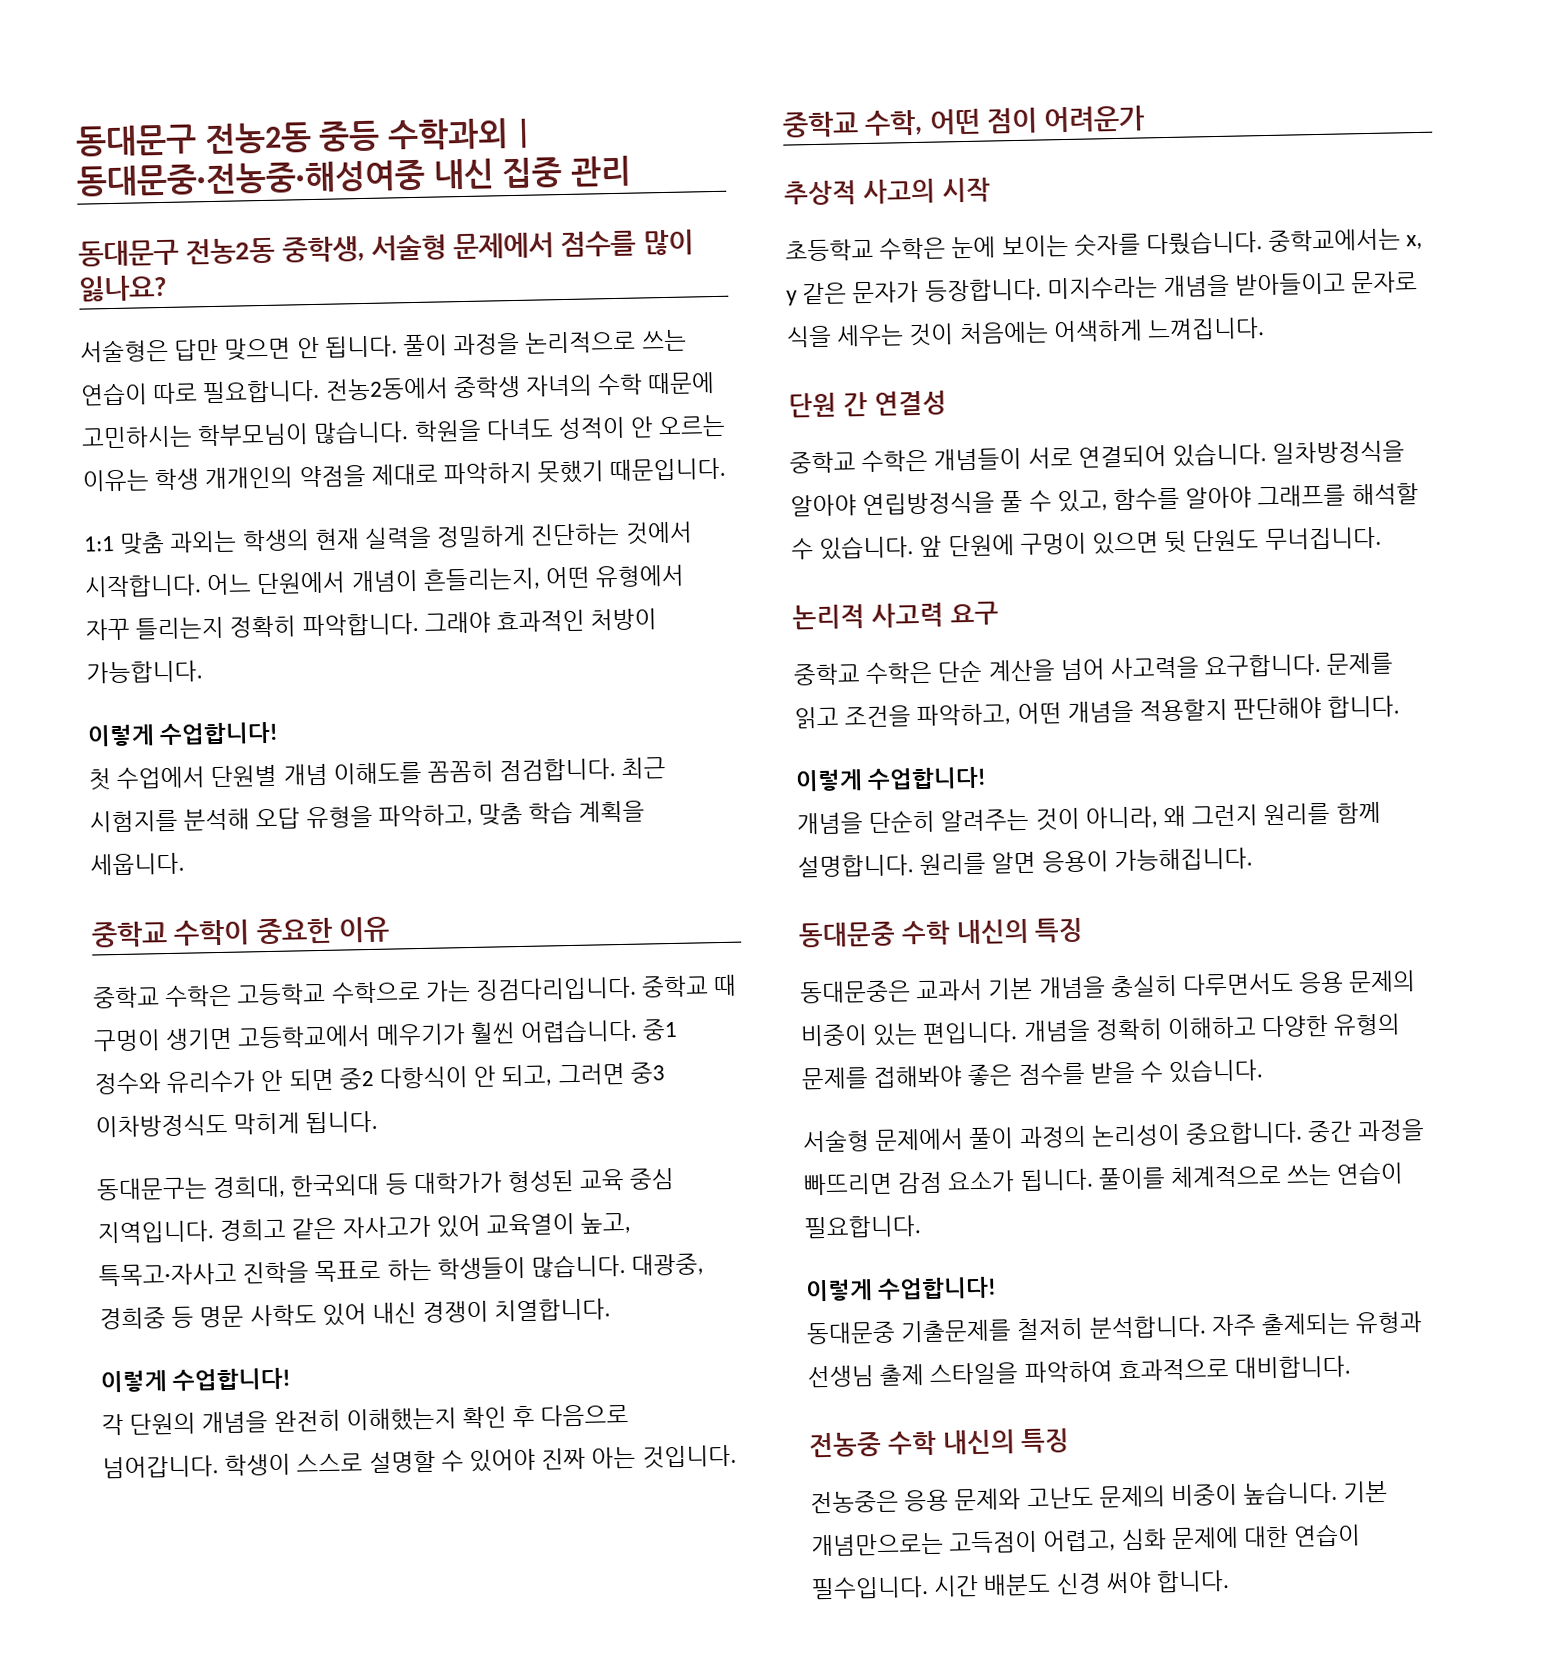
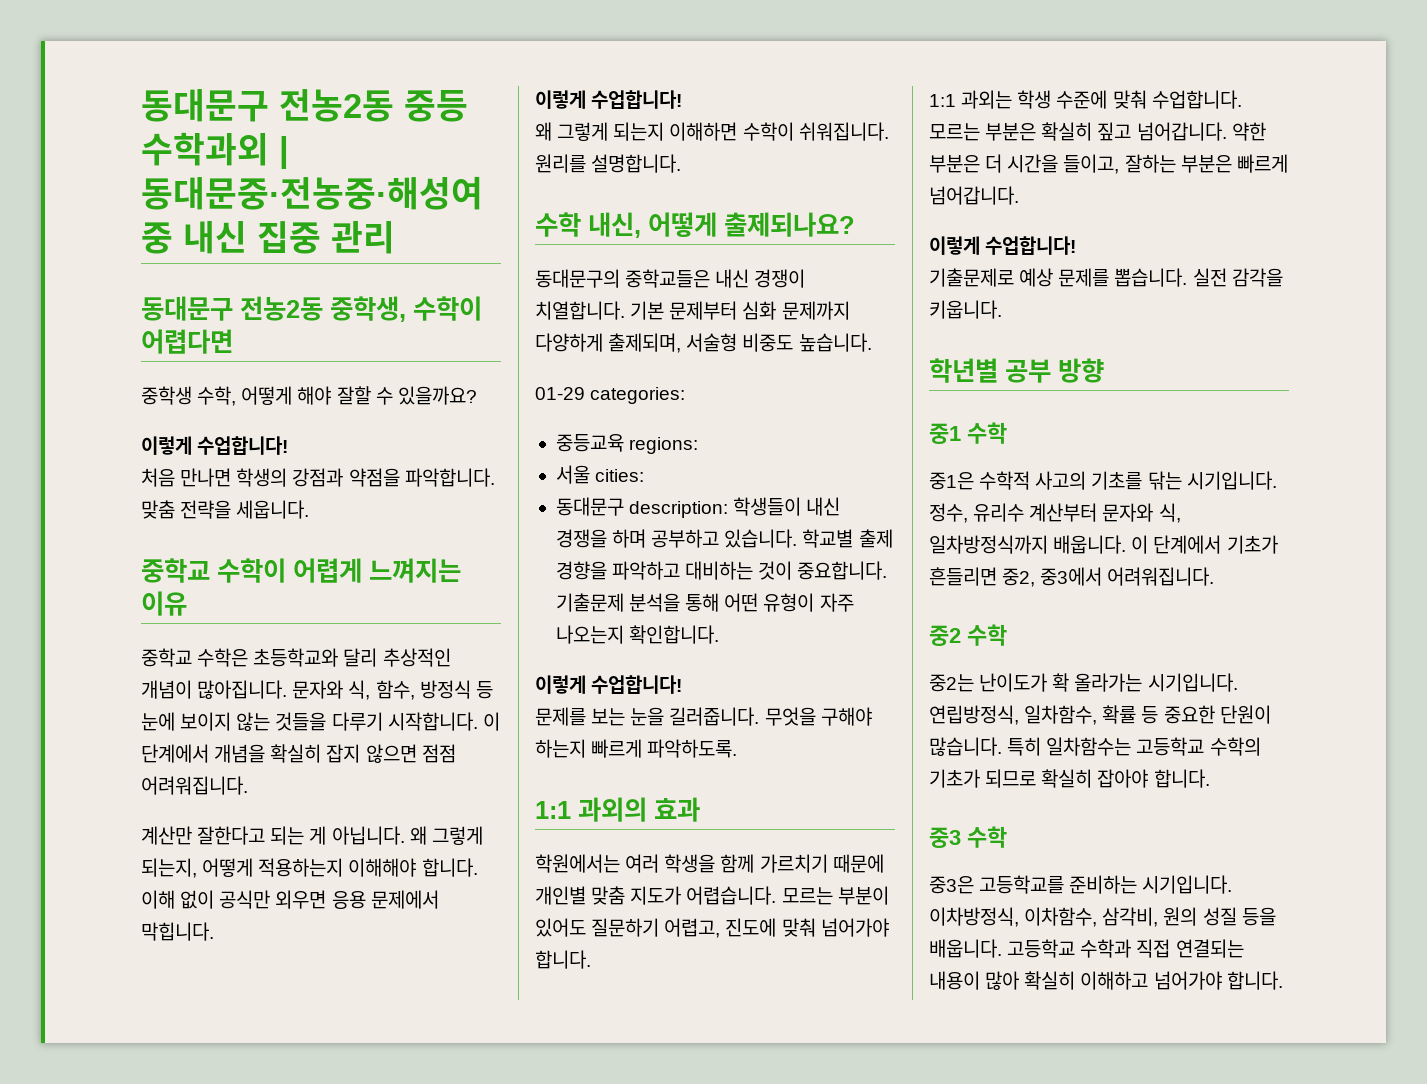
- 동대문구 전농2동 중학생, 서술형 문제에서 점수를 많이 잃나요?
- 서술형은 답만 맞으면 안 됩니다. 풀이 과정을 논리적으로 쓰는 연습이 따로 필요합니다. 전농2동에서 중학생 자녀의 수학 때문에 고민하시는 학부모님이 많습니다. 학원을 다녀도 성적이 안 오르는 이유는 학생 개개인의 약점을 제대로 파악하지 못했기 때문입니다.
- 1:1 맞춤 과외는 학생의 현재 실력을 정밀하게 진단하는 것에서 시작합니다. 어느 단원에서 개념이 흔들리는지, 어떤 유형에서 자꾸 틀리는지 정확히 파악합니다. 그래야 효과적인 처방이 가능합니다.
+ 동대문구 전농2동 중학생, 수학이 어렵다면
+ 중학생 수학, 어떻게 해야 잘할 수 있을까요?
  이렇게 수업합니다!
- 첫 수업에서 단원별 개념 이해도를 꼼꼼히 점검합니다. 최근 시험지를 분석해 오답 유형을 파악하고, 맞춤 학습 계획을 세웁니다.
+ 처음 만나면 학생의 강점과 약점을 파악합니다. 맞춤 전략을 세웁니다.
- 중학교 수학이 중요한 이유
+ 중학교 수학이 어렵게 느껴지는 이유
- 중학교 수학은 고등학교 수학으로 가는 징검다리입니다. 중학교 때 구멍이 생기면 고등학교에서 메우기가 훨씬 어렵습니다. 중1 정수와 유리수가 안 되면 중2 다항식이 안 되고, 그러면 중3 이차방정식도 막히게 됩니다.
- 동대문구는 경희대, 한국외대 등 대학가가 형성된 교육 중심 지역입니다. 경희고 같은 자사고가 있어 교육열이 높고, 특목고·자사고 진학을 목표로 하는 학생들이 많습니다. 대광중, 경희중 등 명문 사학도 있어 내신 경쟁이 치열합니다.
+ 중학교 수학은 초등학교와 달리 추상적인 개념이 많아집니다. 문자와 식, 함수, 방정식 등 눈에 보이지 않는 것들을 다루기 시작합니다. 이 단계에서 개념을 확실히 잡지 않으면 점점 어려워집니다.
+ 계산만 잘한다고 되는 게 아닙니다. 왜 그렇게 되는지, 어떻게 적용하는지 이해해야 합니다. 이해 없이 공식만 외우면 응용 문제에서 막힙니다.
  이렇게 수업합니다!
- 각 단원의 개념을 완전히 이해했는지 확인 후 다음으로 넘어갑니다. 학생이 스스로 설명할 수 있어야 진짜 아는 것입니다.
- 중학교 수학, 어떤 점이 어려운가
- 추상적 사고의 시작
- 초등학교 수학은 눈에 보이는 숫자를 다뤘습니다. 중학교에서는 x, y 같은 문자가 등장합니다. 미지수라는 개념을 받아들이고 문자로 식을 세우는 것이 처음에는 어색하게 느껴집니다.
- 단원 간 연결성
- 중학교 수학은 개념들이 서로 연결되어 있습니다. 일차방정식을 알아야 연립방정식을 풀 수 있고, 함수를 알아야 그래프를 해석할 수 있습니다. 앞 단원에 구멍이 있으면 뒷 단원도 무너집니다.
- 논리적 사고력 요구
- 중학교 수학은 단순 계산을 넘어 사고력을 요구합니다. 문제를 읽고 조건을 파악하고, 어떤 개념을 적용할지 판단해야 합니다.
+ 왜 그렇게 되는지 이해하면 수학이 쉬워집니다. 원리를 설명합니다.
+ 수학 내신, 어떻게 출제되나요?
+ 동대문구의 중학교들은 내신 경쟁이 치열합니다. 기본 문제부터 심화 문제까지 다양하게 출제되며, 서술형 비중도 높습니다.
+ 01-29 categories:
+ 중등교육 regions:
+ 서울 cities:
+ 동대문구 description: 학생들이 내신 경쟁을 하며 공부하고 있습니다. 학교별 출제 경향을 파악하고 대비하는 것이 중요합니다. 기출문제 분석을 통해 어떤 유형이 자주 나오는지 확인합니다.
  이렇게 수업합니다!
- 개념을 단순히 알려주는 것이 아니라, 왜 그런지 원리를 함께 설명합니다. 원리를 알면 응용이 가능해집니다.
- 동대문중 수학 내신의 특징
- 동대문중은 교과서 기본 개념을 충실히 다루면서도 응용 문제의 비중이 있는 편입니다. 개념을 정확히 이해하고 다양한 유형의 문제를 접해봐야 좋은 점수를 받을 수 있습니다.
- 서술형 문제에서 풀이 과정의 논리성이 중요합니다. 중간 과정을 빠뜨리면 감점 요소가 됩니다. 풀이를 체계적으로 쓰는 연습이 필요합니다.
+ 문제를 보는 눈을 길러줍니다. 무엇을 구해야 하는지 빠르게 파악하도록.
+ 1:1 과외의 효과
+ 학원에서는 여러 학생을 함께 가르치기 때문에 개인별 맞춤 지도가 어렵습니다. 모르는 부분이 있어도 질문하기 어렵고, 진도에 맞춰 넘어가야 합니다.
+ 1:1 과외는 학생 수준에 맞춰 수업합니다. 모르는 부분은 확실히 짚고 넘어갑니다. 약한 부분은 더 시간을 들이고, 잘하는 부분은 빠르게 넘어갑니다.
  이렇게 수업합니다!
- 동대문중 기출문제를 철저히 분석합니다. 자주 출제되는 유형과 선생님 출제 스타일을 파악하여 효과적으로 대비합니다.
- 전농중 수학 내신의 특징
- 전농중은 응용 문제와 고난도 문제의 비중이 높습니다. 기본 개념만으로는 고득점이 어렵고, 심화 문제에 대한 연습이 필수입니다. 시간 배분도 신경 써야 합니다.
+ 기출문제로 예상 문제를 뽑습니다. 실전 감각을 키웁니다.
+ 학년별 공부 방향
+ 중1 수학
+ 중1은 수학적 사고의 기초를 닦는 시기입니다. 정수, 유리수 계산부터 문자와 식, 일차방정식까지 배웁니다. 이 단계에서 기초가 흔들리면 중2, 중3에서 어려워집니다.
+ 중2 수학
+ 중2는 난이도가 확 올라가는 시기입니다. 연립방정식, 일차함수, 확률 등 중요한 단원이 많습니다. 특히 일차함수는 고등학교 수학의 기초가 되므로 확실히 잡아야 합니다.
+ 중3 수학
+ 중3은 고등학교를 준비하는 시기입니다. 이차방정식, 이차함수, 삼각비, 원의 성질 등을 배웁니다. 고등학교 수학과 직접 연결되는 내용이 많아 확실히 이해하고 넘어가야 합니다.

